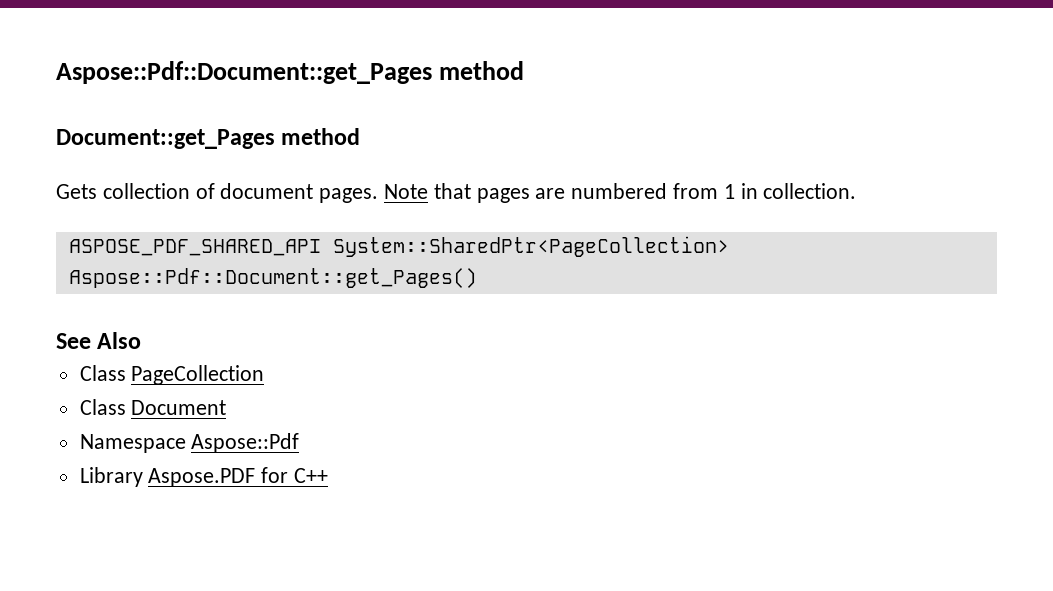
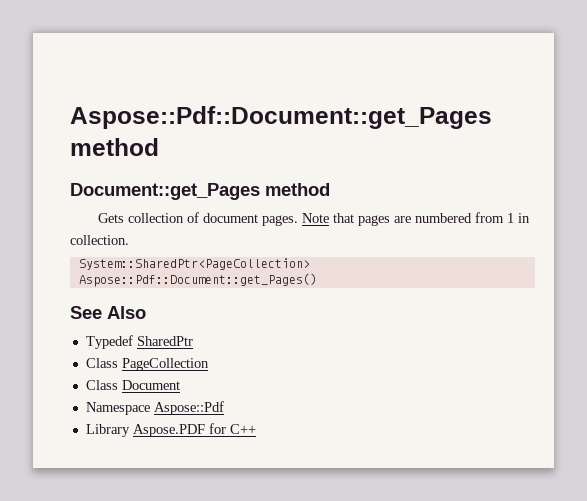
- ASPOSE_PDF_SHARED_API System::SharedPtr<PageCollection> Aspose::Pdf::Document::get_Pages()
+ System::SharedPtr<PageCollection> Aspose::Pdf::Document::get_Pages()
+ Typedef SharedPtr

